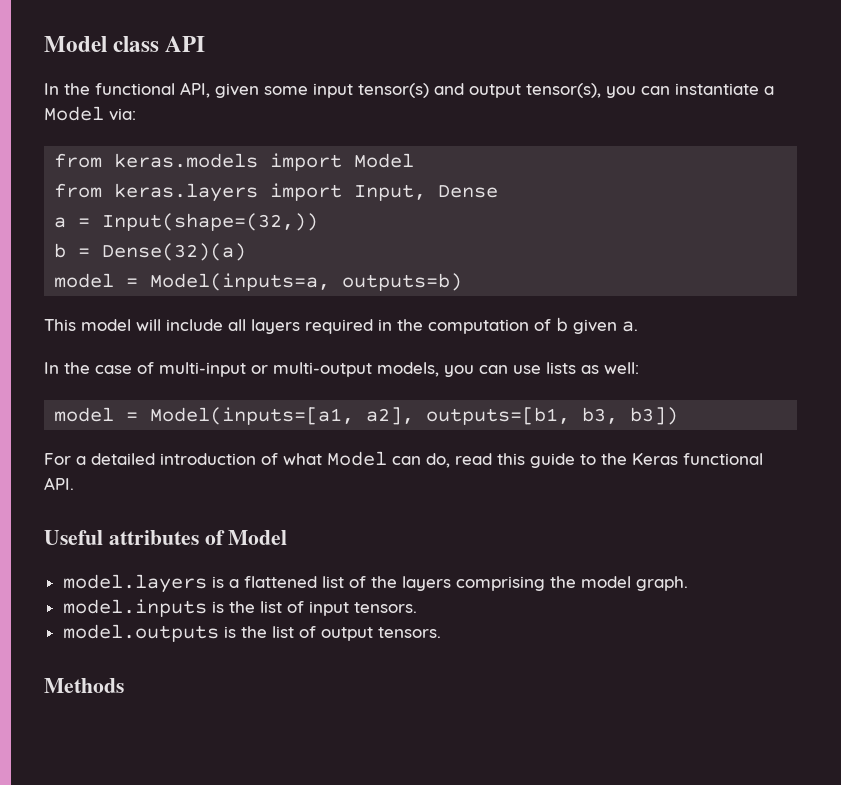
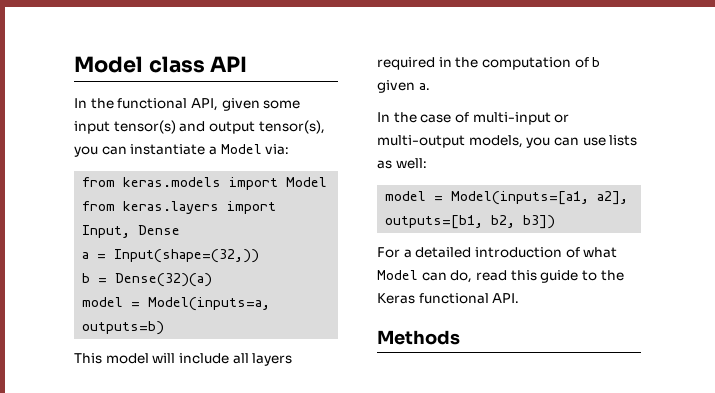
- model = Model(inputs=[a1, a2], outputs=[b1, b3, b3])
+ model = Model(inputs=[a1, a2], outputs=[b1, b2, b3])
- Useful attributes of Model
- model.layers is a flattened list of the layers comprising the model graph.
- model.inputs is the list of input tensors.
- model.outputs is the list of output tensors.

